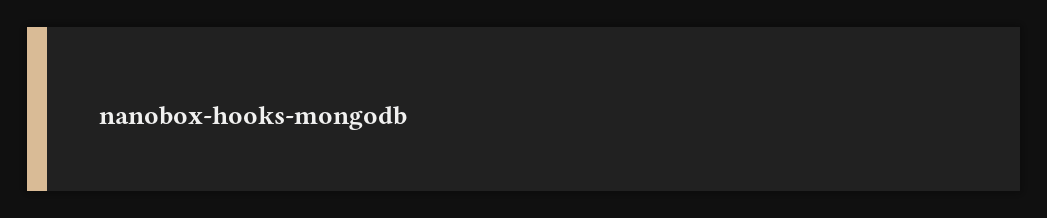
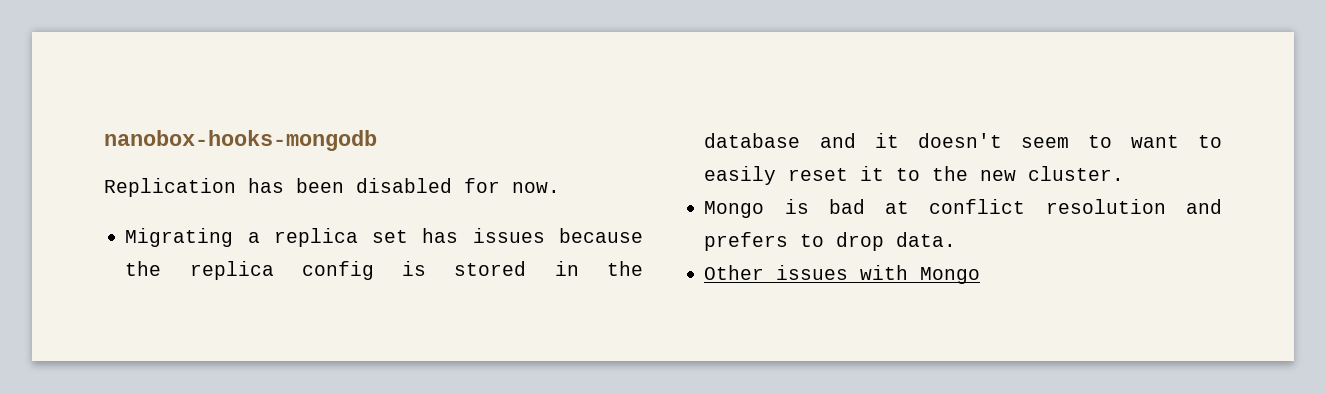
+ Replication has been disabled for now.
+ Migrating a replica set has issues because the replica config is stored in the database and it doesn't seem to want to easily reset it to the new cluster.
+ Mongo is bad at conflict resolution and prefers to drop data.
+ Other issues with Mongo

